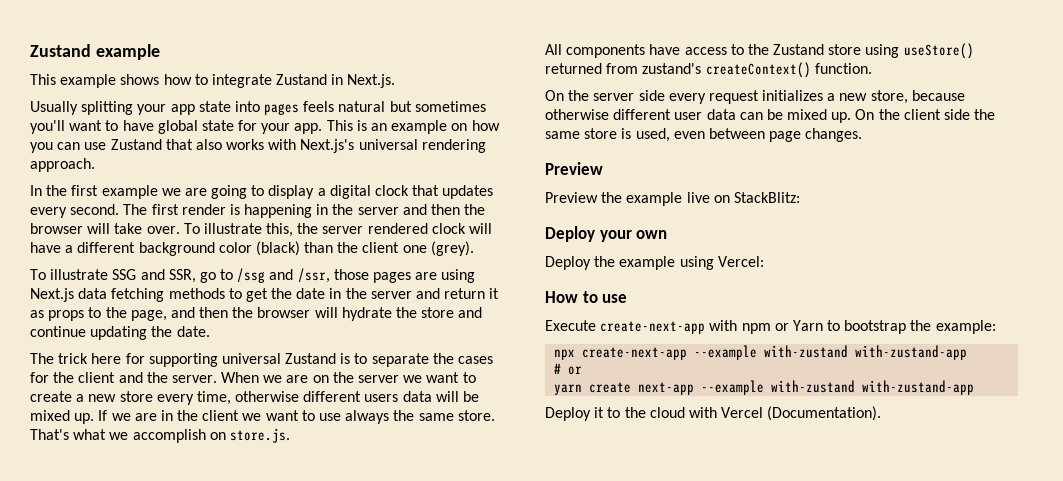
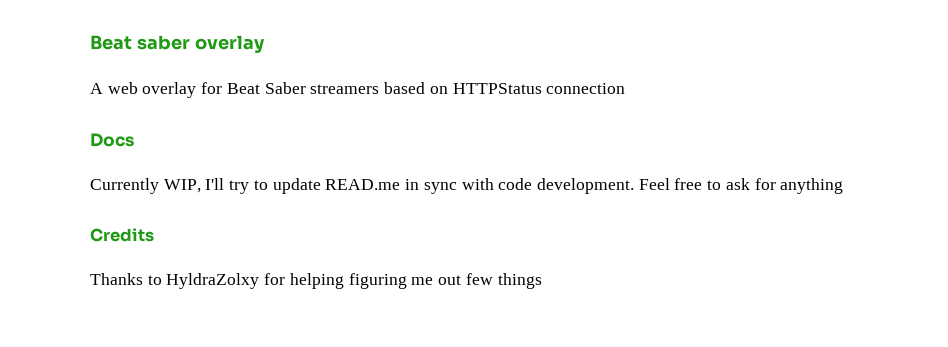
- Zustand example
- This example shows how to integrate Zustand in Next.js.
- Usually splitting your app state into pages feels natural but sometimes you'll want to have global state for your app. This is an example on how you can use Zustand that also works with Next.js's universal rendering approach.
- In the first example we are going to display a digital clock that updates every second. The first render is happening in the server and then the browser will take over. To illustrate this, the server rendered clock will have a different background color (black) than the client one (grey).
- To illustrate SSG and SSR, go to /ssg and /ssr, those pages are using Next.js data fetching methods to get the date in the server and return it as props to the page, and then the browser will hydrate the store and continue updating the date.
- The trick here for supporting universal Zustand is to separate the cases for the client and the server. When we are on the server we want to create a new store every time, otherwise different users data will be mixed up. If we are in the client we want to use always the same store. That's what we accomplish on store.js.
- All components have access to the Zustand store using useStore() returned from zustand's createContext() function.
- On the server side every request initializes a new store, because otherwise different user data can be mixed up. On the client side the same store is used, even between page changes.
- Preview
- Preview the example live on StackBlitz:
- Deploy your own
- Deploy the example using Vercel:
- How to use
- Execute create-next-app with npm or Yarn to bootstrap the example:
- npx create-next-app --example with-zustand with-zustand-app
- # or
- yarn create next-app --example with-zustand with-zustand-app
- Deploy it to the cloud with Vercel (Documentation).
+ Beat saber overlay
+ A web overlay for Beat Saber streamers based on HTTPStatus connection
+ Docs
+ Currently WIP, I'll try to update READ.me in sync with code development. Feel free to ask for anything
+ Credits
+ Thanks to HyldraZolxy for helping figuring me out few things

